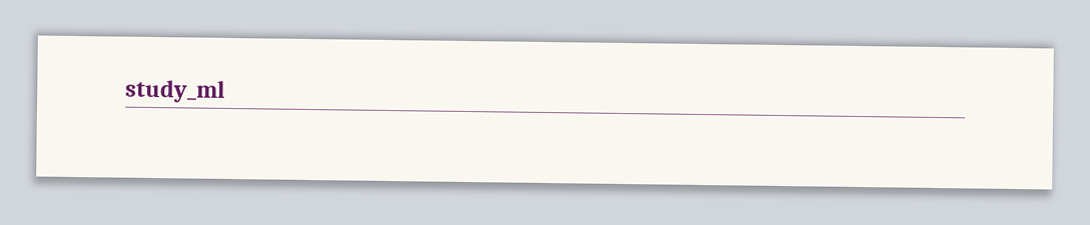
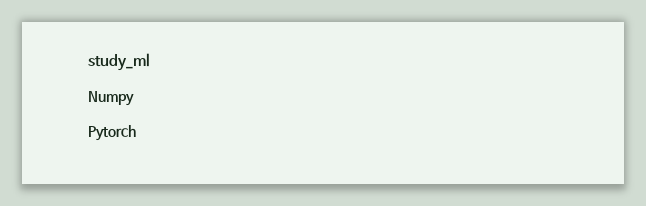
+ Numpy
+ Pytorch

